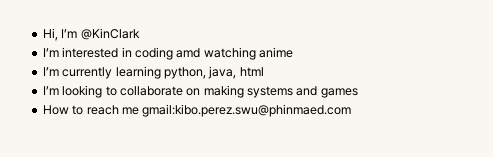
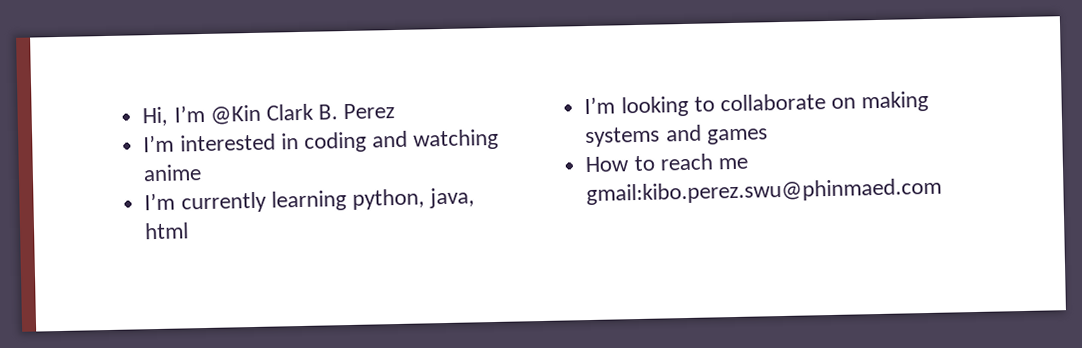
- Hi, I’m @KinClark
+ Hi, I’m @Kin Clark B. Perez
- I’m interested in coding amd watching anime
+ I’m interested in coding and watching anime

